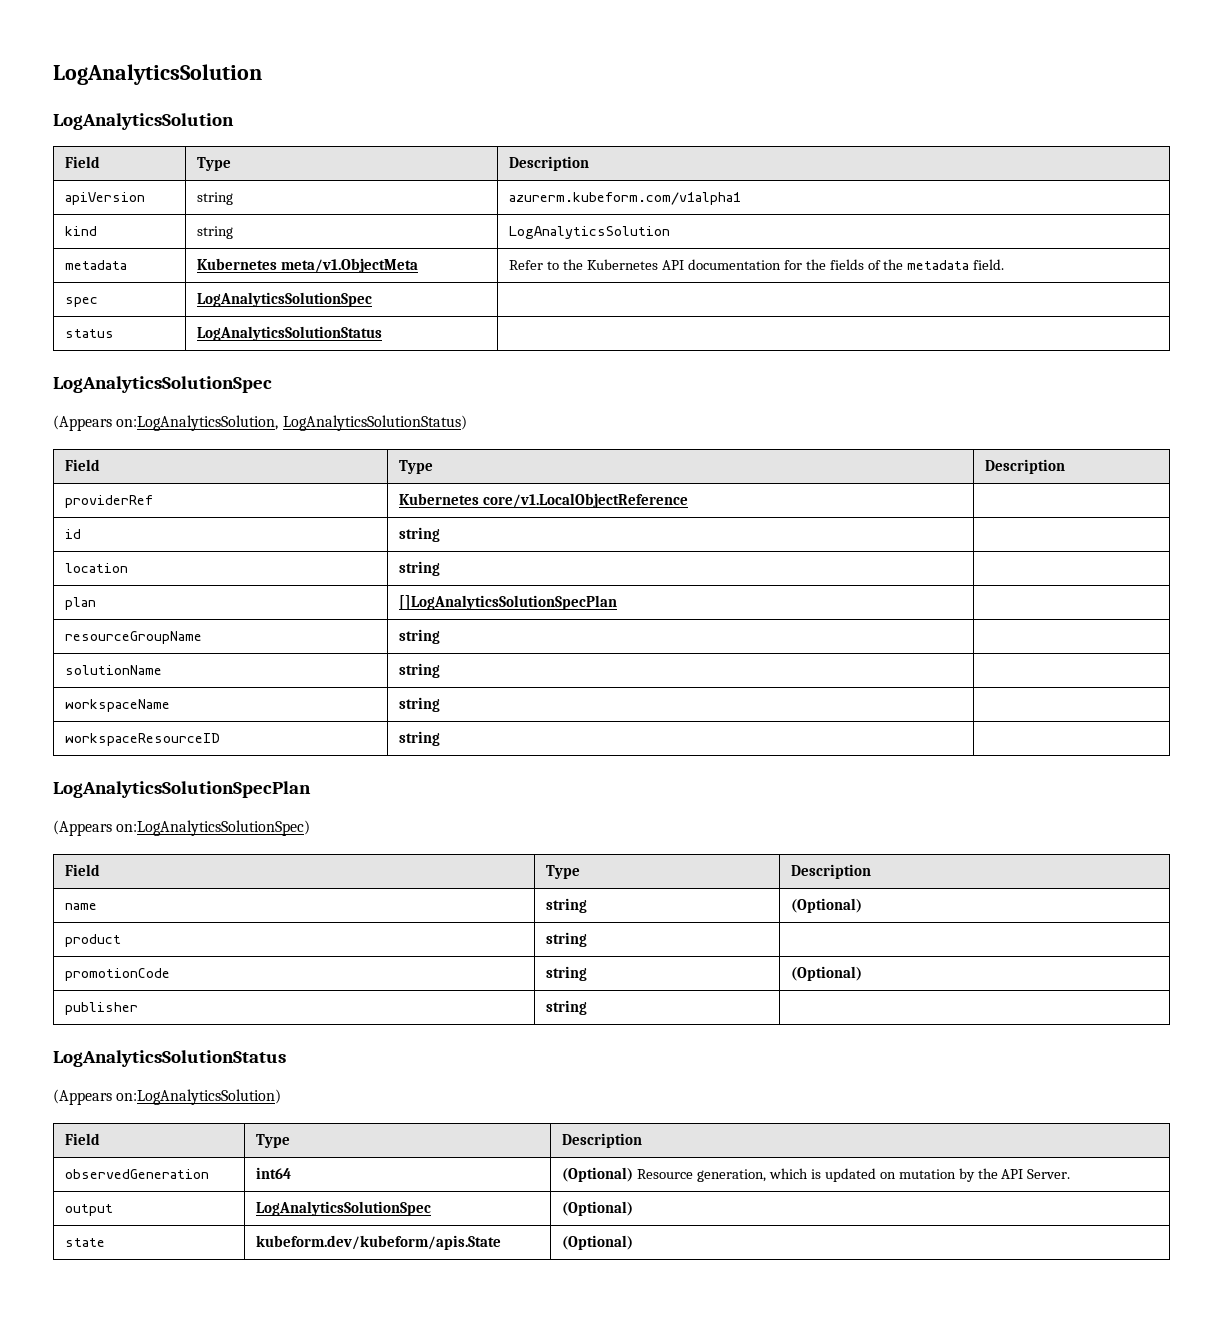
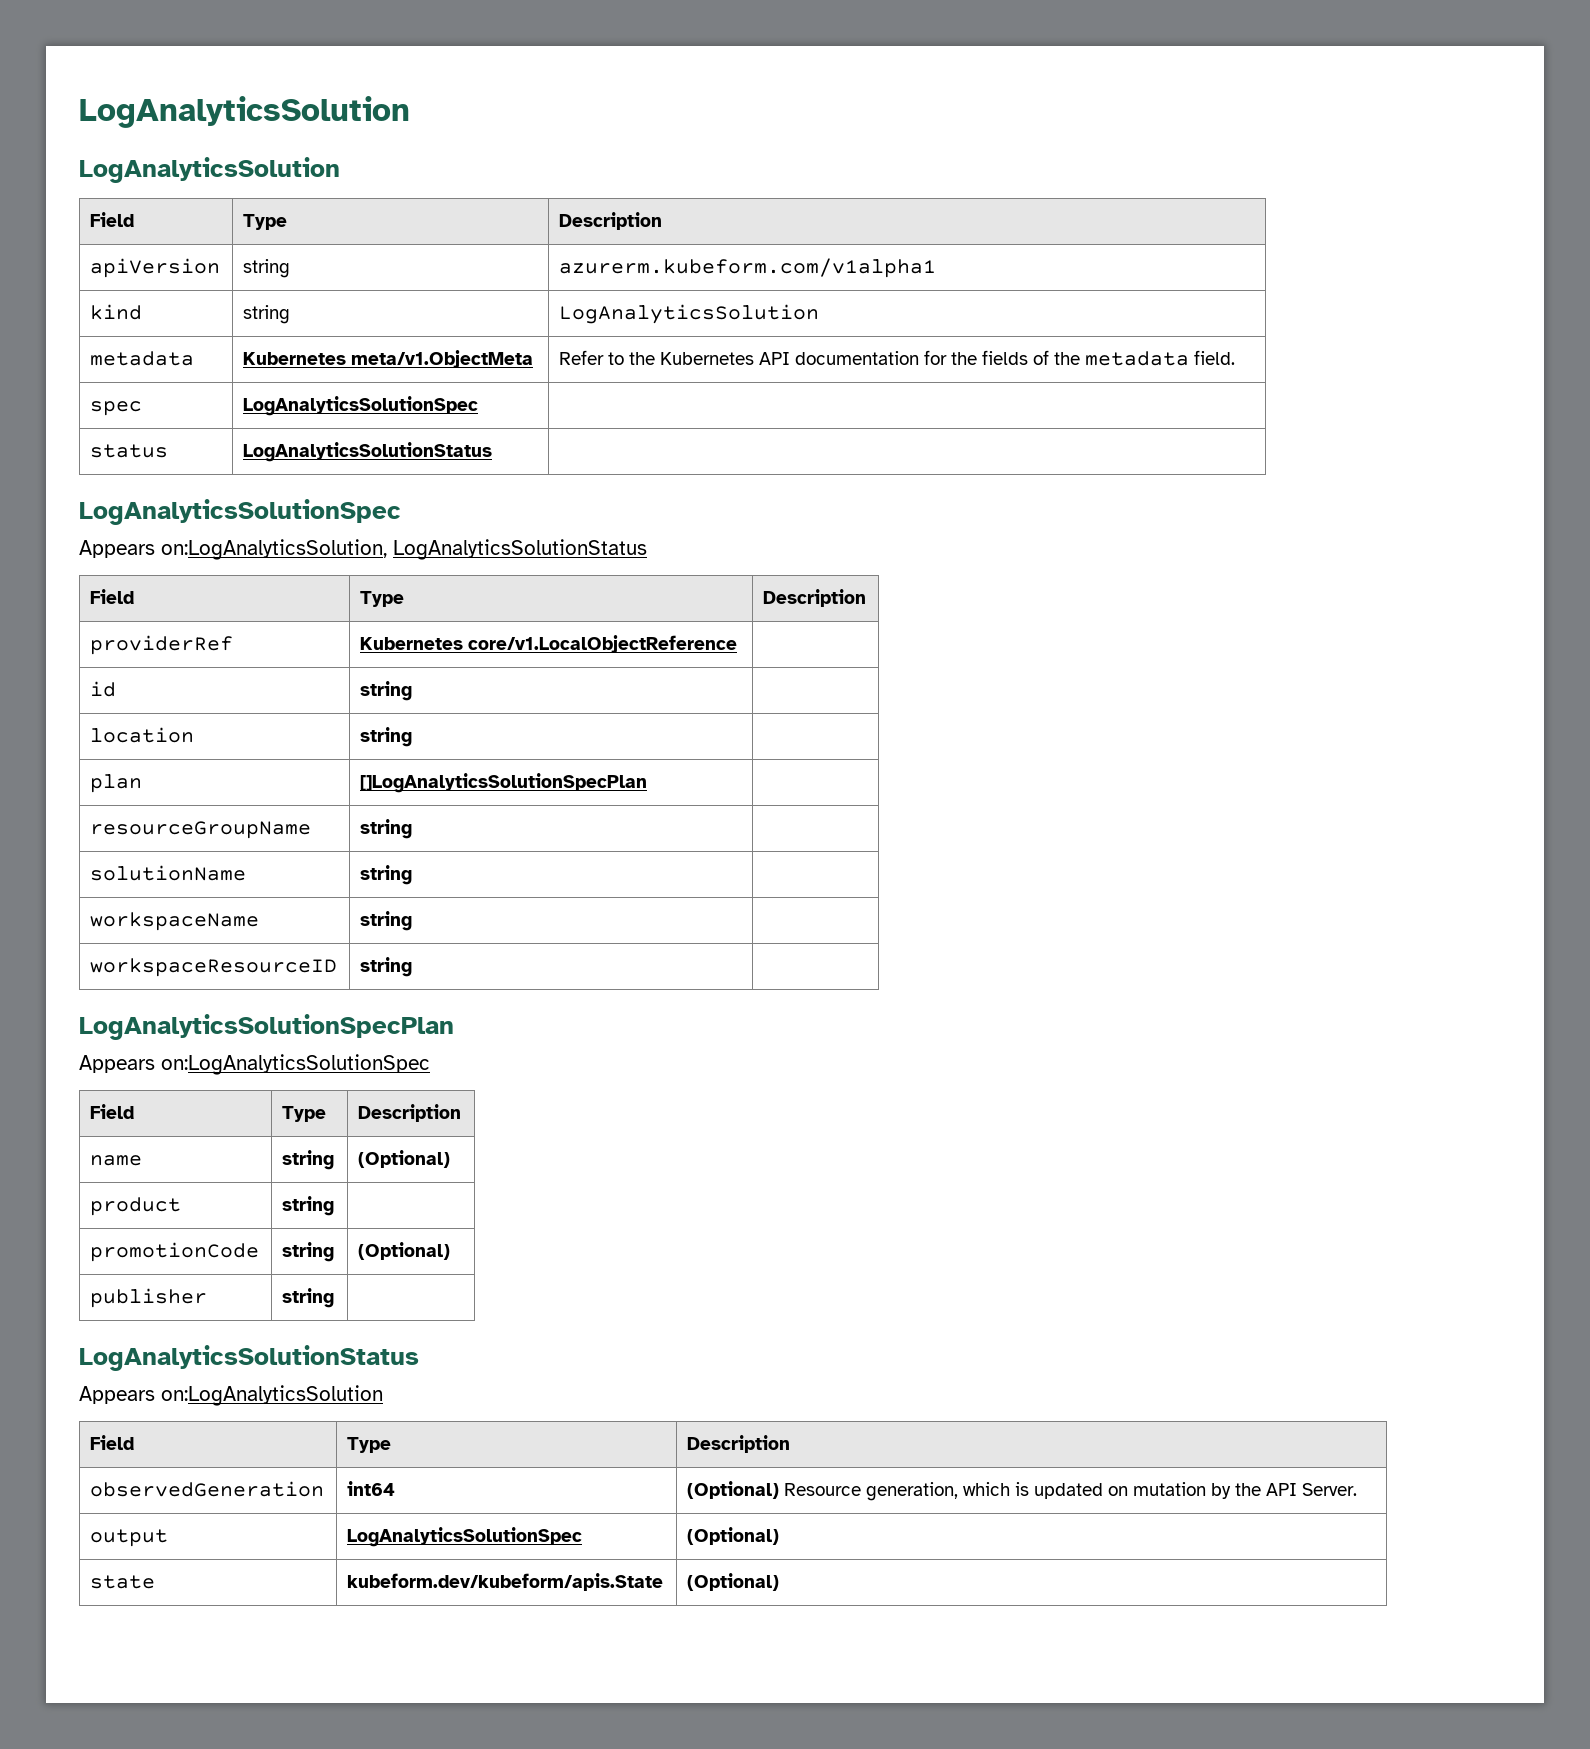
- (Appears on:LogAnalyticsSolution, LogAnalyticsSolutionStatus)
+ Appears on:LogAnalyticsSolution, LogAnalyticsSolutionStatus
- (Appears on:LogAnalyticsSolutionSpec)
+ Appears on:LogAnalyticsSolutionSpec
- (Appears on:LogAnalyticsSolution)
+ Appears on:LogAnalyticsSolution

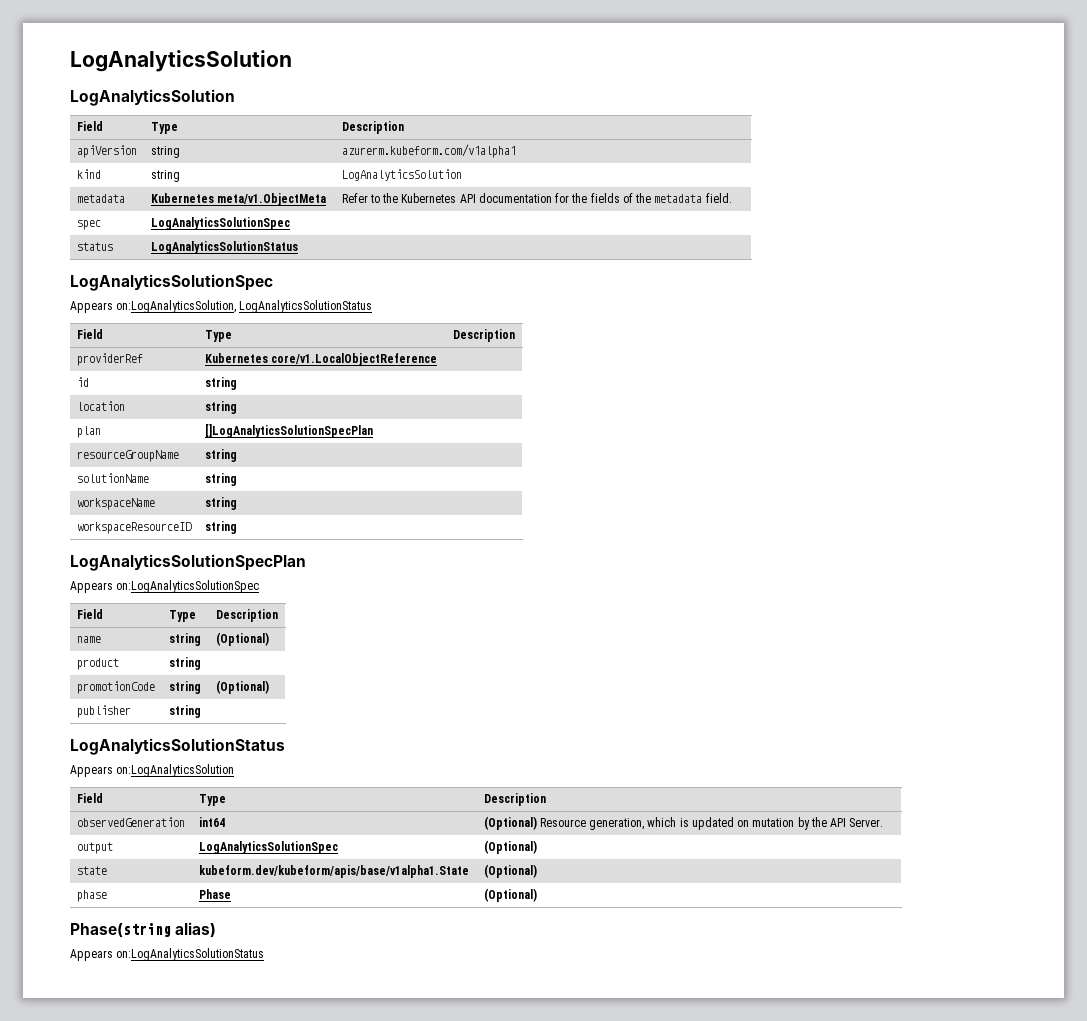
- state | kubeform.dev/kubeform/apis.State | (Optional)
+ state | kubeform.dev/kubeform/apis/base/v1alpha1.State | (Optional)
+ phase | Phase | (Optional)
+ Phase(string alias)
+ Appears on:LogAnalyticsSolutionStatus

